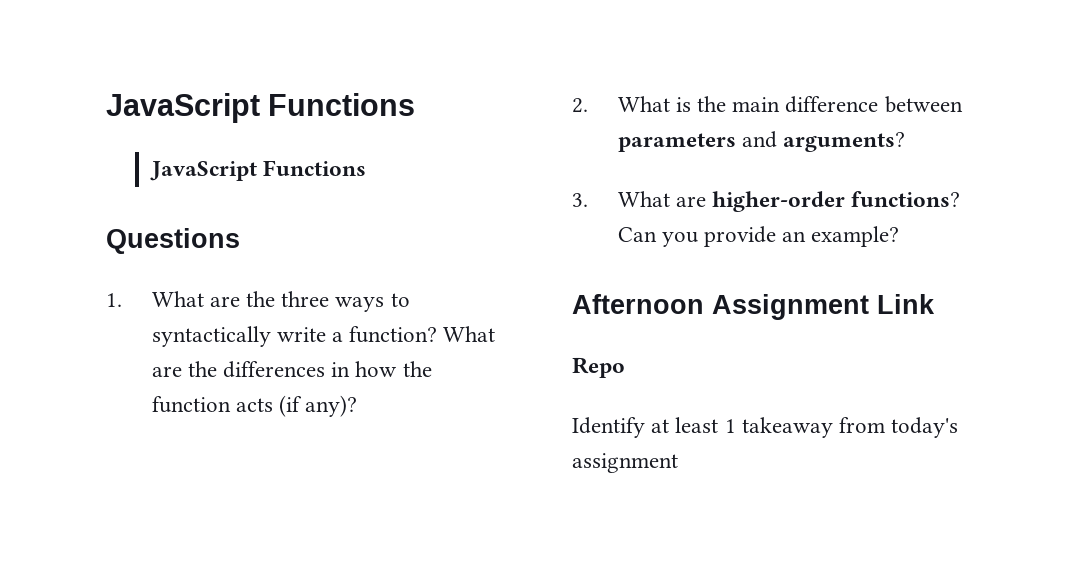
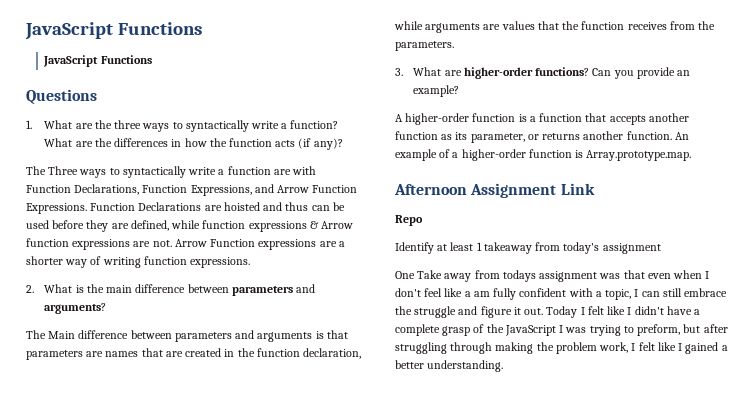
+ The Three ways to syntactically write a function are with Function Declarations, Function Expressions, and Arrow Function Expressions. Function Declarations are hoisted and thus can be used before they are defined, while function expressions & Arrow function expressions are not. Arrow Function expressions are a shorter way of writing function expressions.
+ The Main difference between parameters and arguments is that parameters are names that are created in the function declaration, while arguments are values that the function receives from the parameters.
+ A higher-order function is a function that accepts another function as its parameter, or returns another function. An example of a higher-order function is Array.prototype.map.
+ One Take away from todays assignment was that even when I don't feel like a am fully confident with a topic, I can still embrace the struggle and figure it out. Today I felt like I didn't have a complete grasp of the JavaScript I was trying to preform, but after struggling through making the problem work, I felt like I gained a better understanding.

